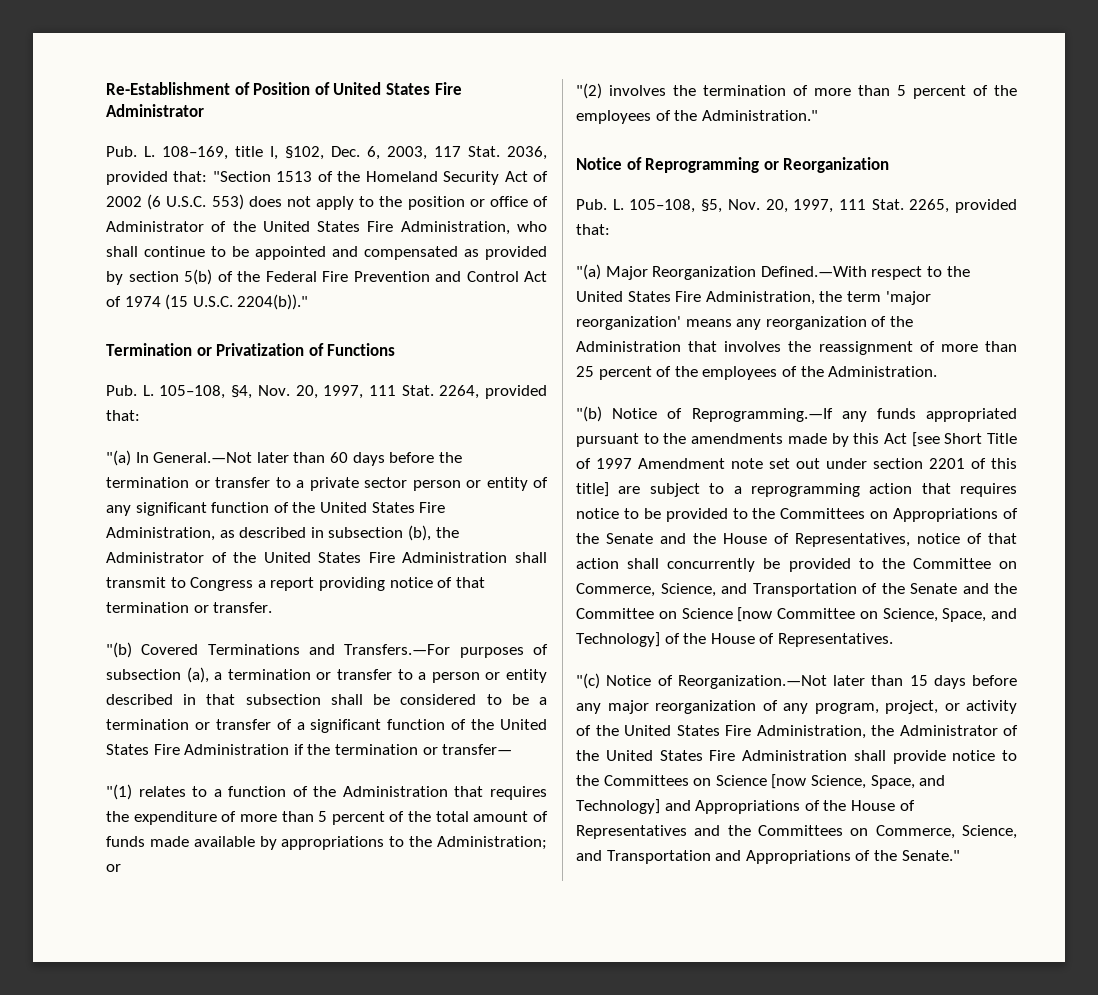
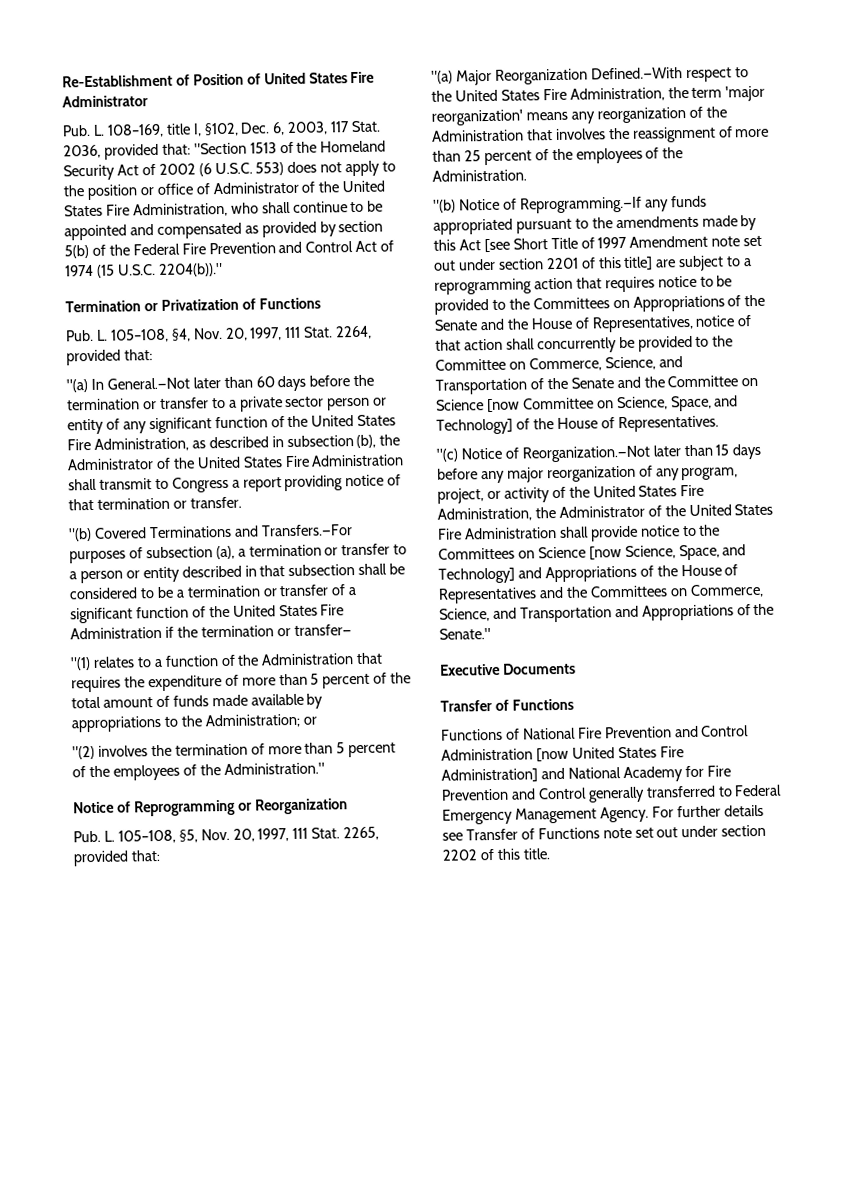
+ Executive Documents
+ Transfer of Functions
+ Functions of National Fire Prevention and Control Administration [now United States Fire Administration] and National Academy for Fire Prevention and Control generally transferred to Federal Emergency Management Agency. For further details see Transfer of Functions note set out under section 2202 of this title.

